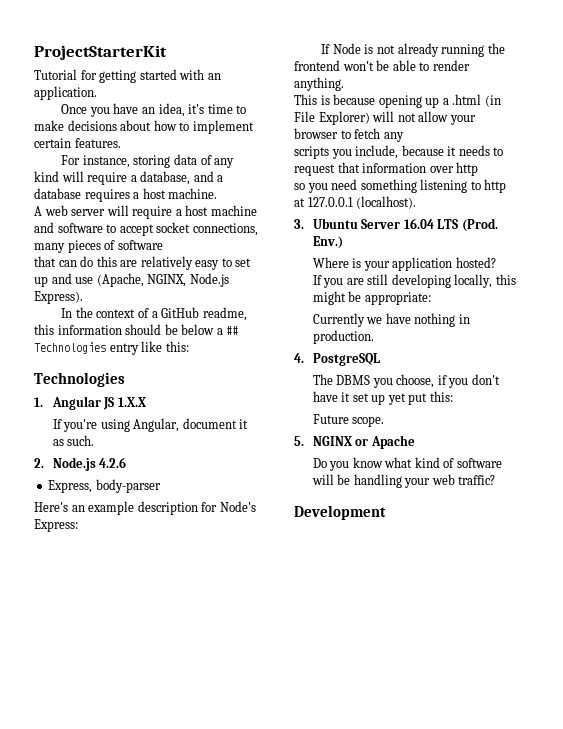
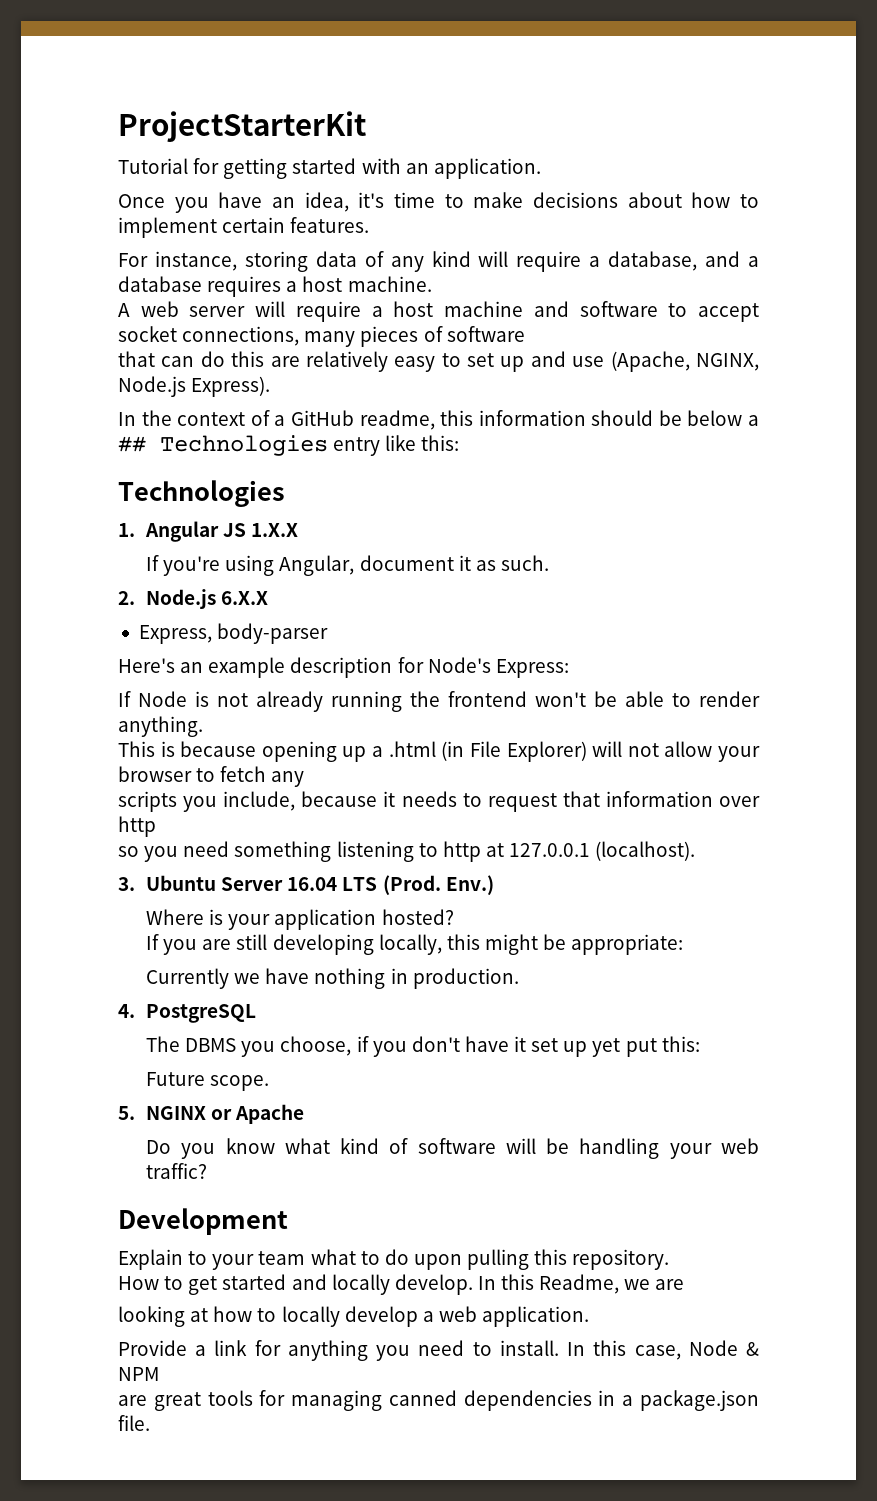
- 2. Node.js 4.2.6
+ 2. Node.js 6.X.X
+ Explain to your team what to do upon pulling this repository.
+ How to get started and locally develop. In this Readme, we are
+ looking at how to locally develop a web application.
+ Provide a link for anything you need to install. In this case, Node & NPM
+ are great tools for managing canned dependencies in a package.json file.

